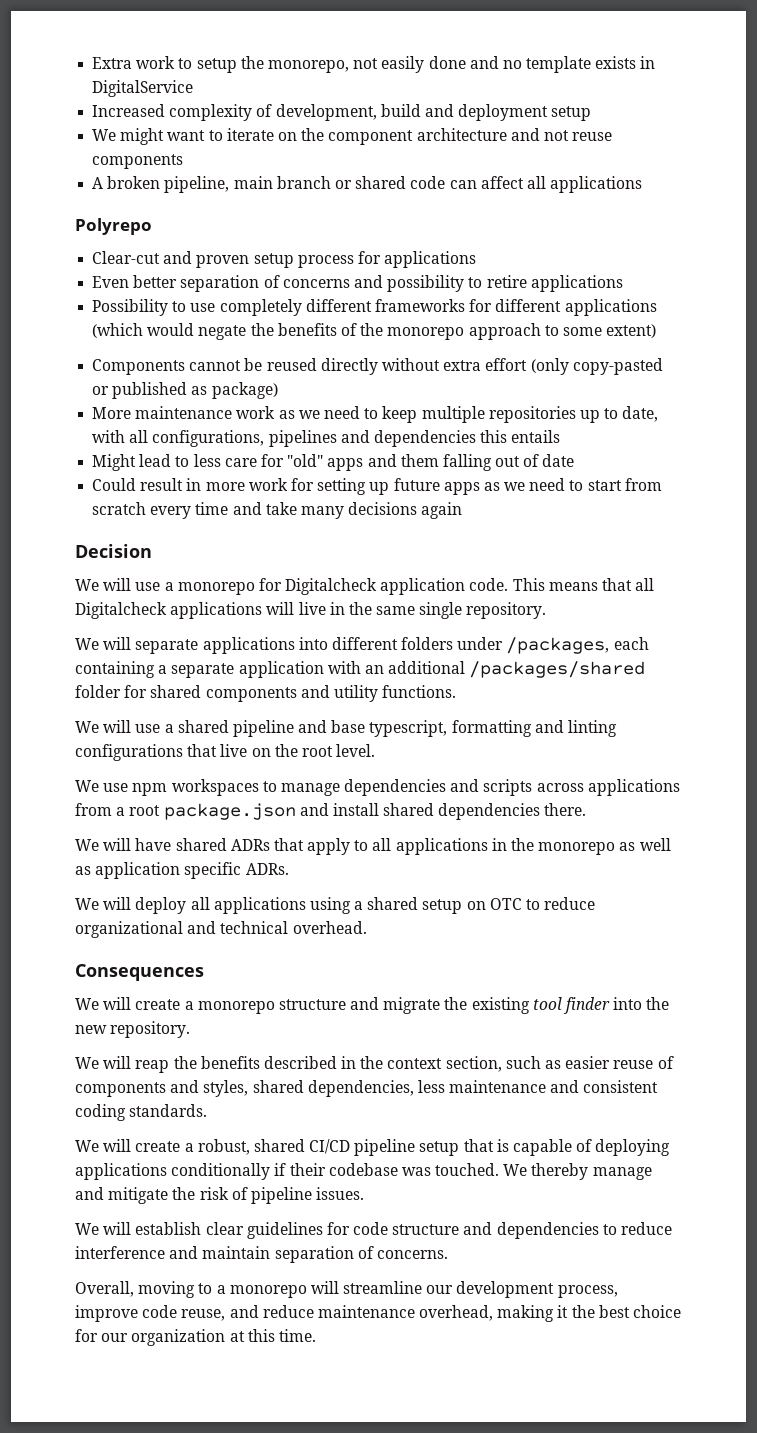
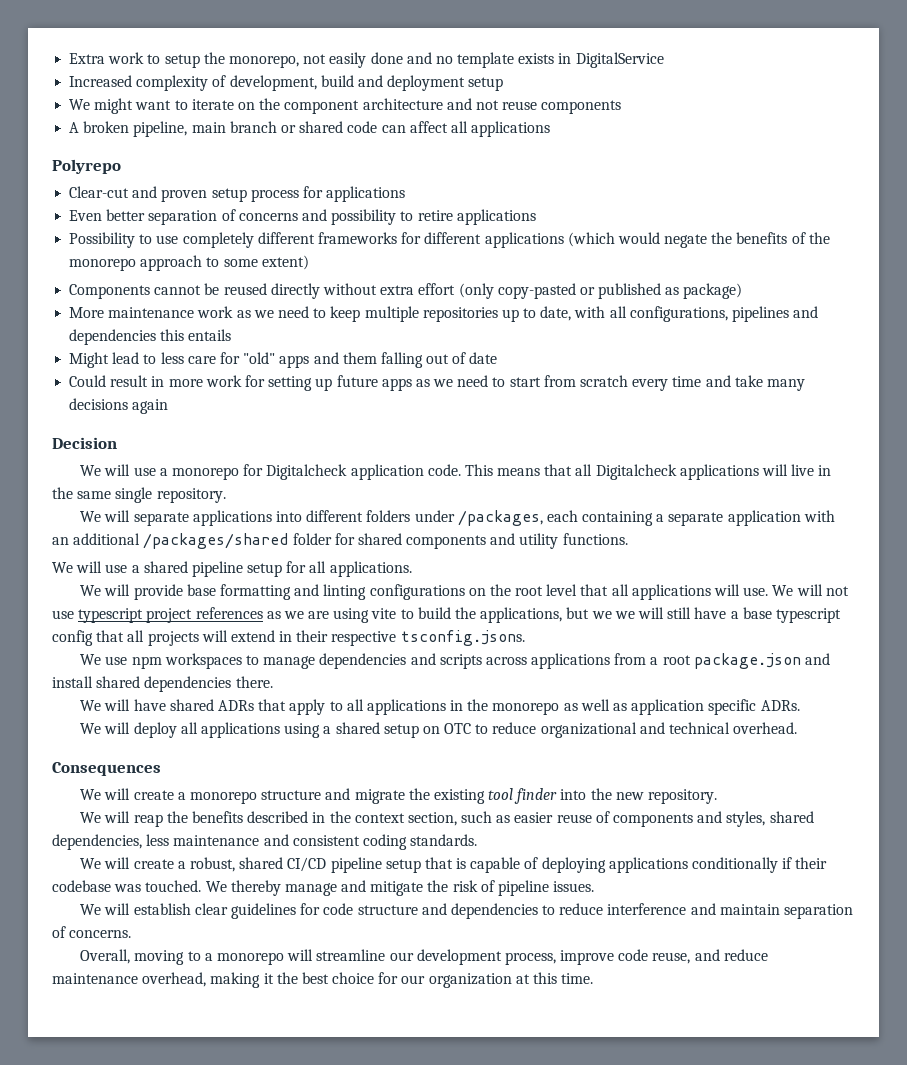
- We will use a shared pipeline and base typescript, formatting and linting configurations that live on the root level.
+ We will use a shared pipeline setup for all applications.
+ We will provide base formatting and linting configurations on the root level that all applications will use. We will not use typescript project references as we are using vite to build the applications, but we we will still have a base typescript config that all projects will extend in their respective tsconfig.jsons.

